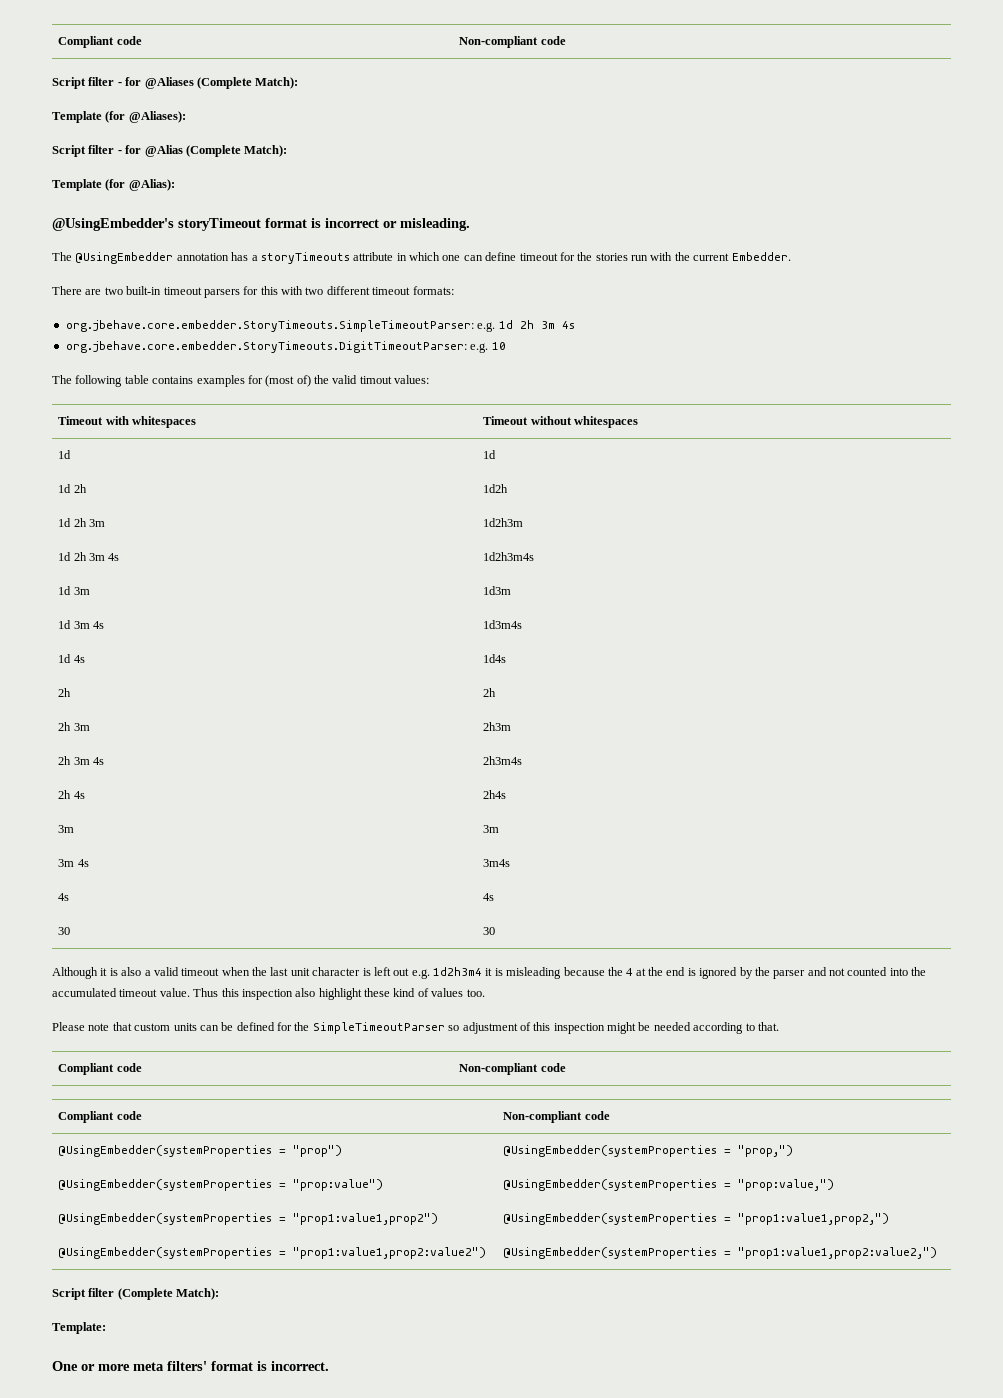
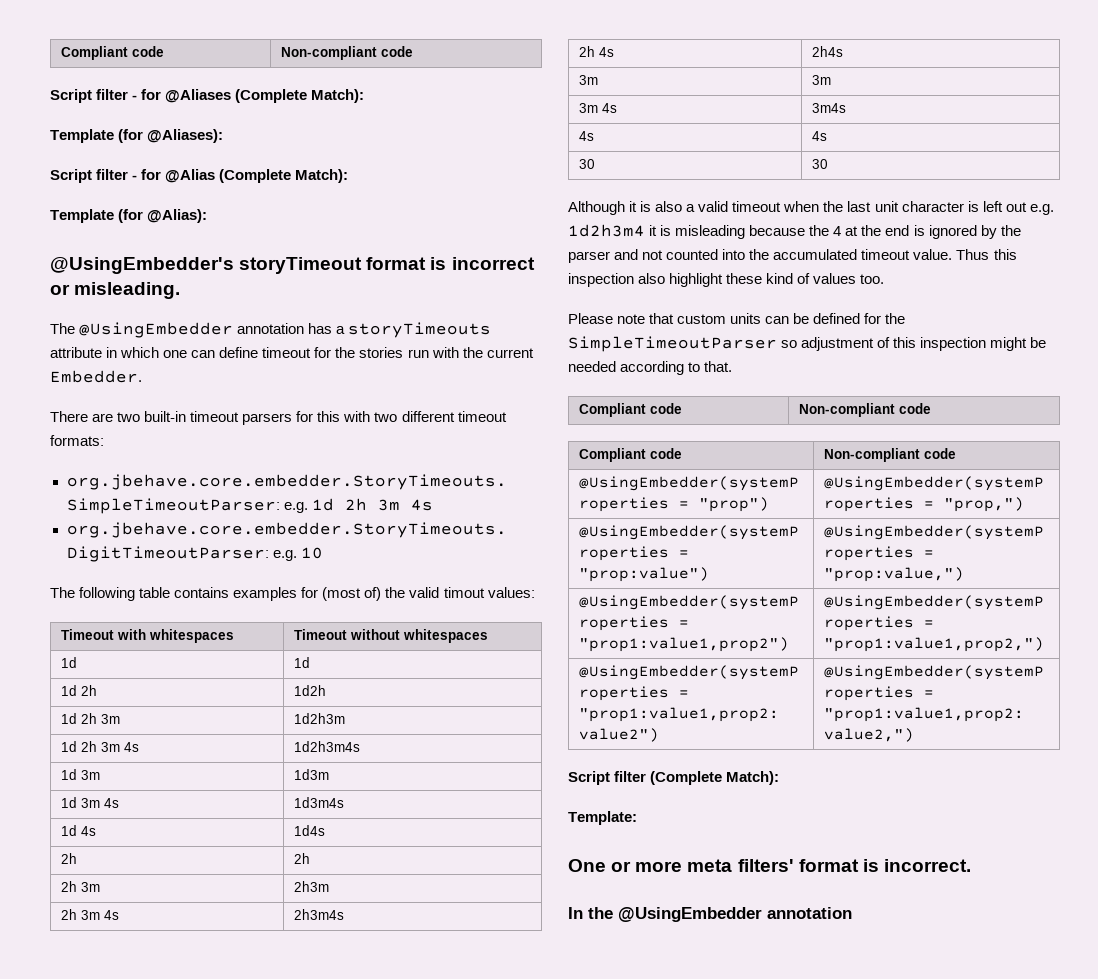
+ In the @UsingEmbedder annotation

